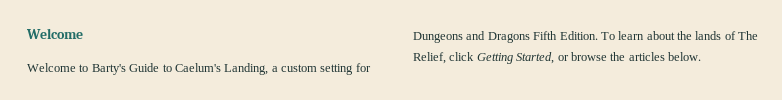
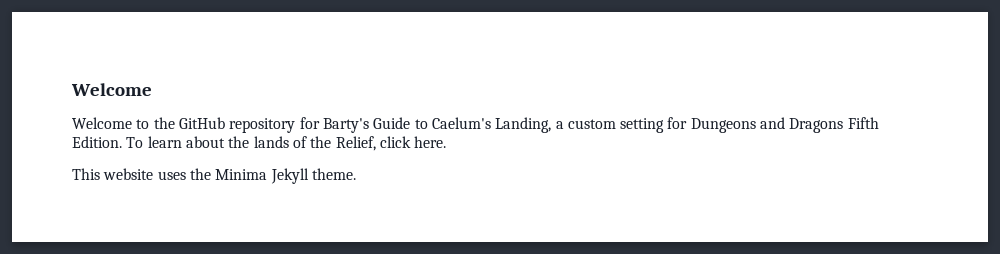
- Welcome to Barty's Guide to Caelum's Landing, a custom setting for Dungeons and Dragons Fifth Edition.
+ Welcome to the GitHub repository for Barty's Guide to Caelum's Landing, a custom setting for Dungeons and Dragons Fifth Edition.
- To learn about the lands of The Relief, click Getting Started, or browse the articles below.
+ To learn about the lands of the Relief, click here.
+ This website uses the Minima Jekyll theme.

